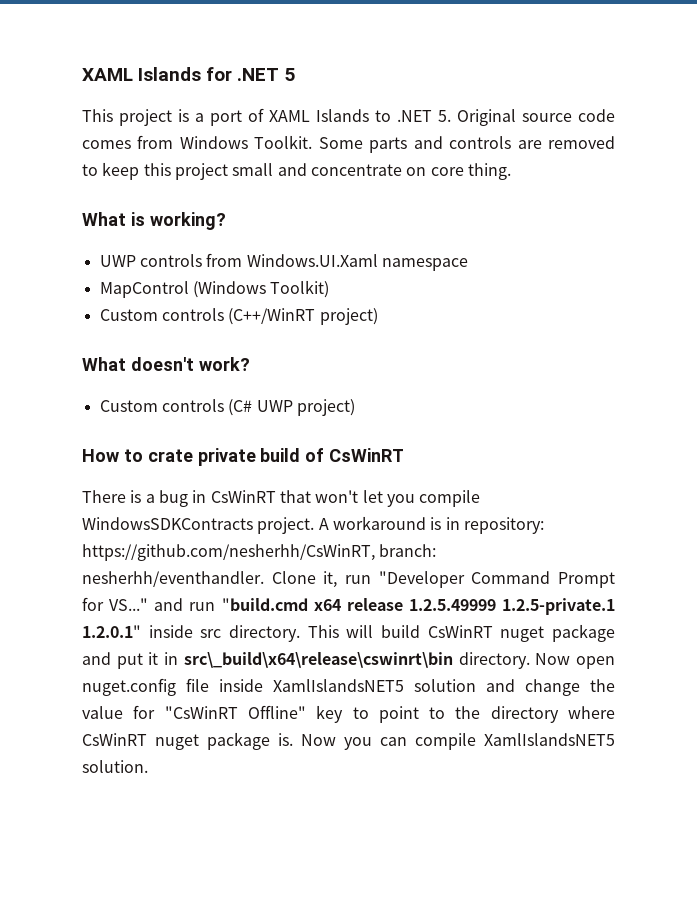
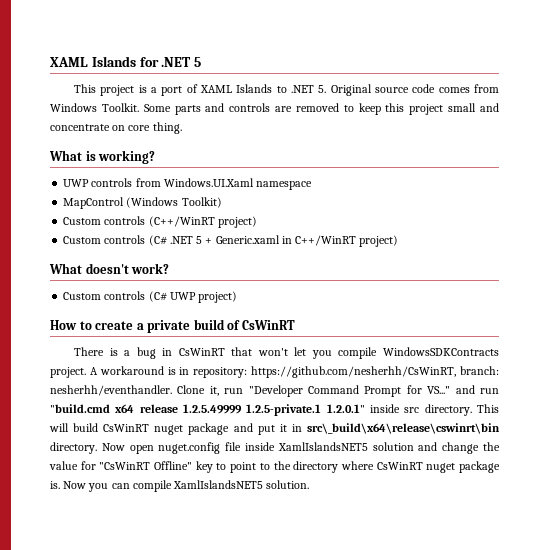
+ Custom controls (C# .NET 5 + Generic.xaml in C++/WinRT project)
- How to crate private build of CsWinRT
+ How to create a private build of CsWinRT

